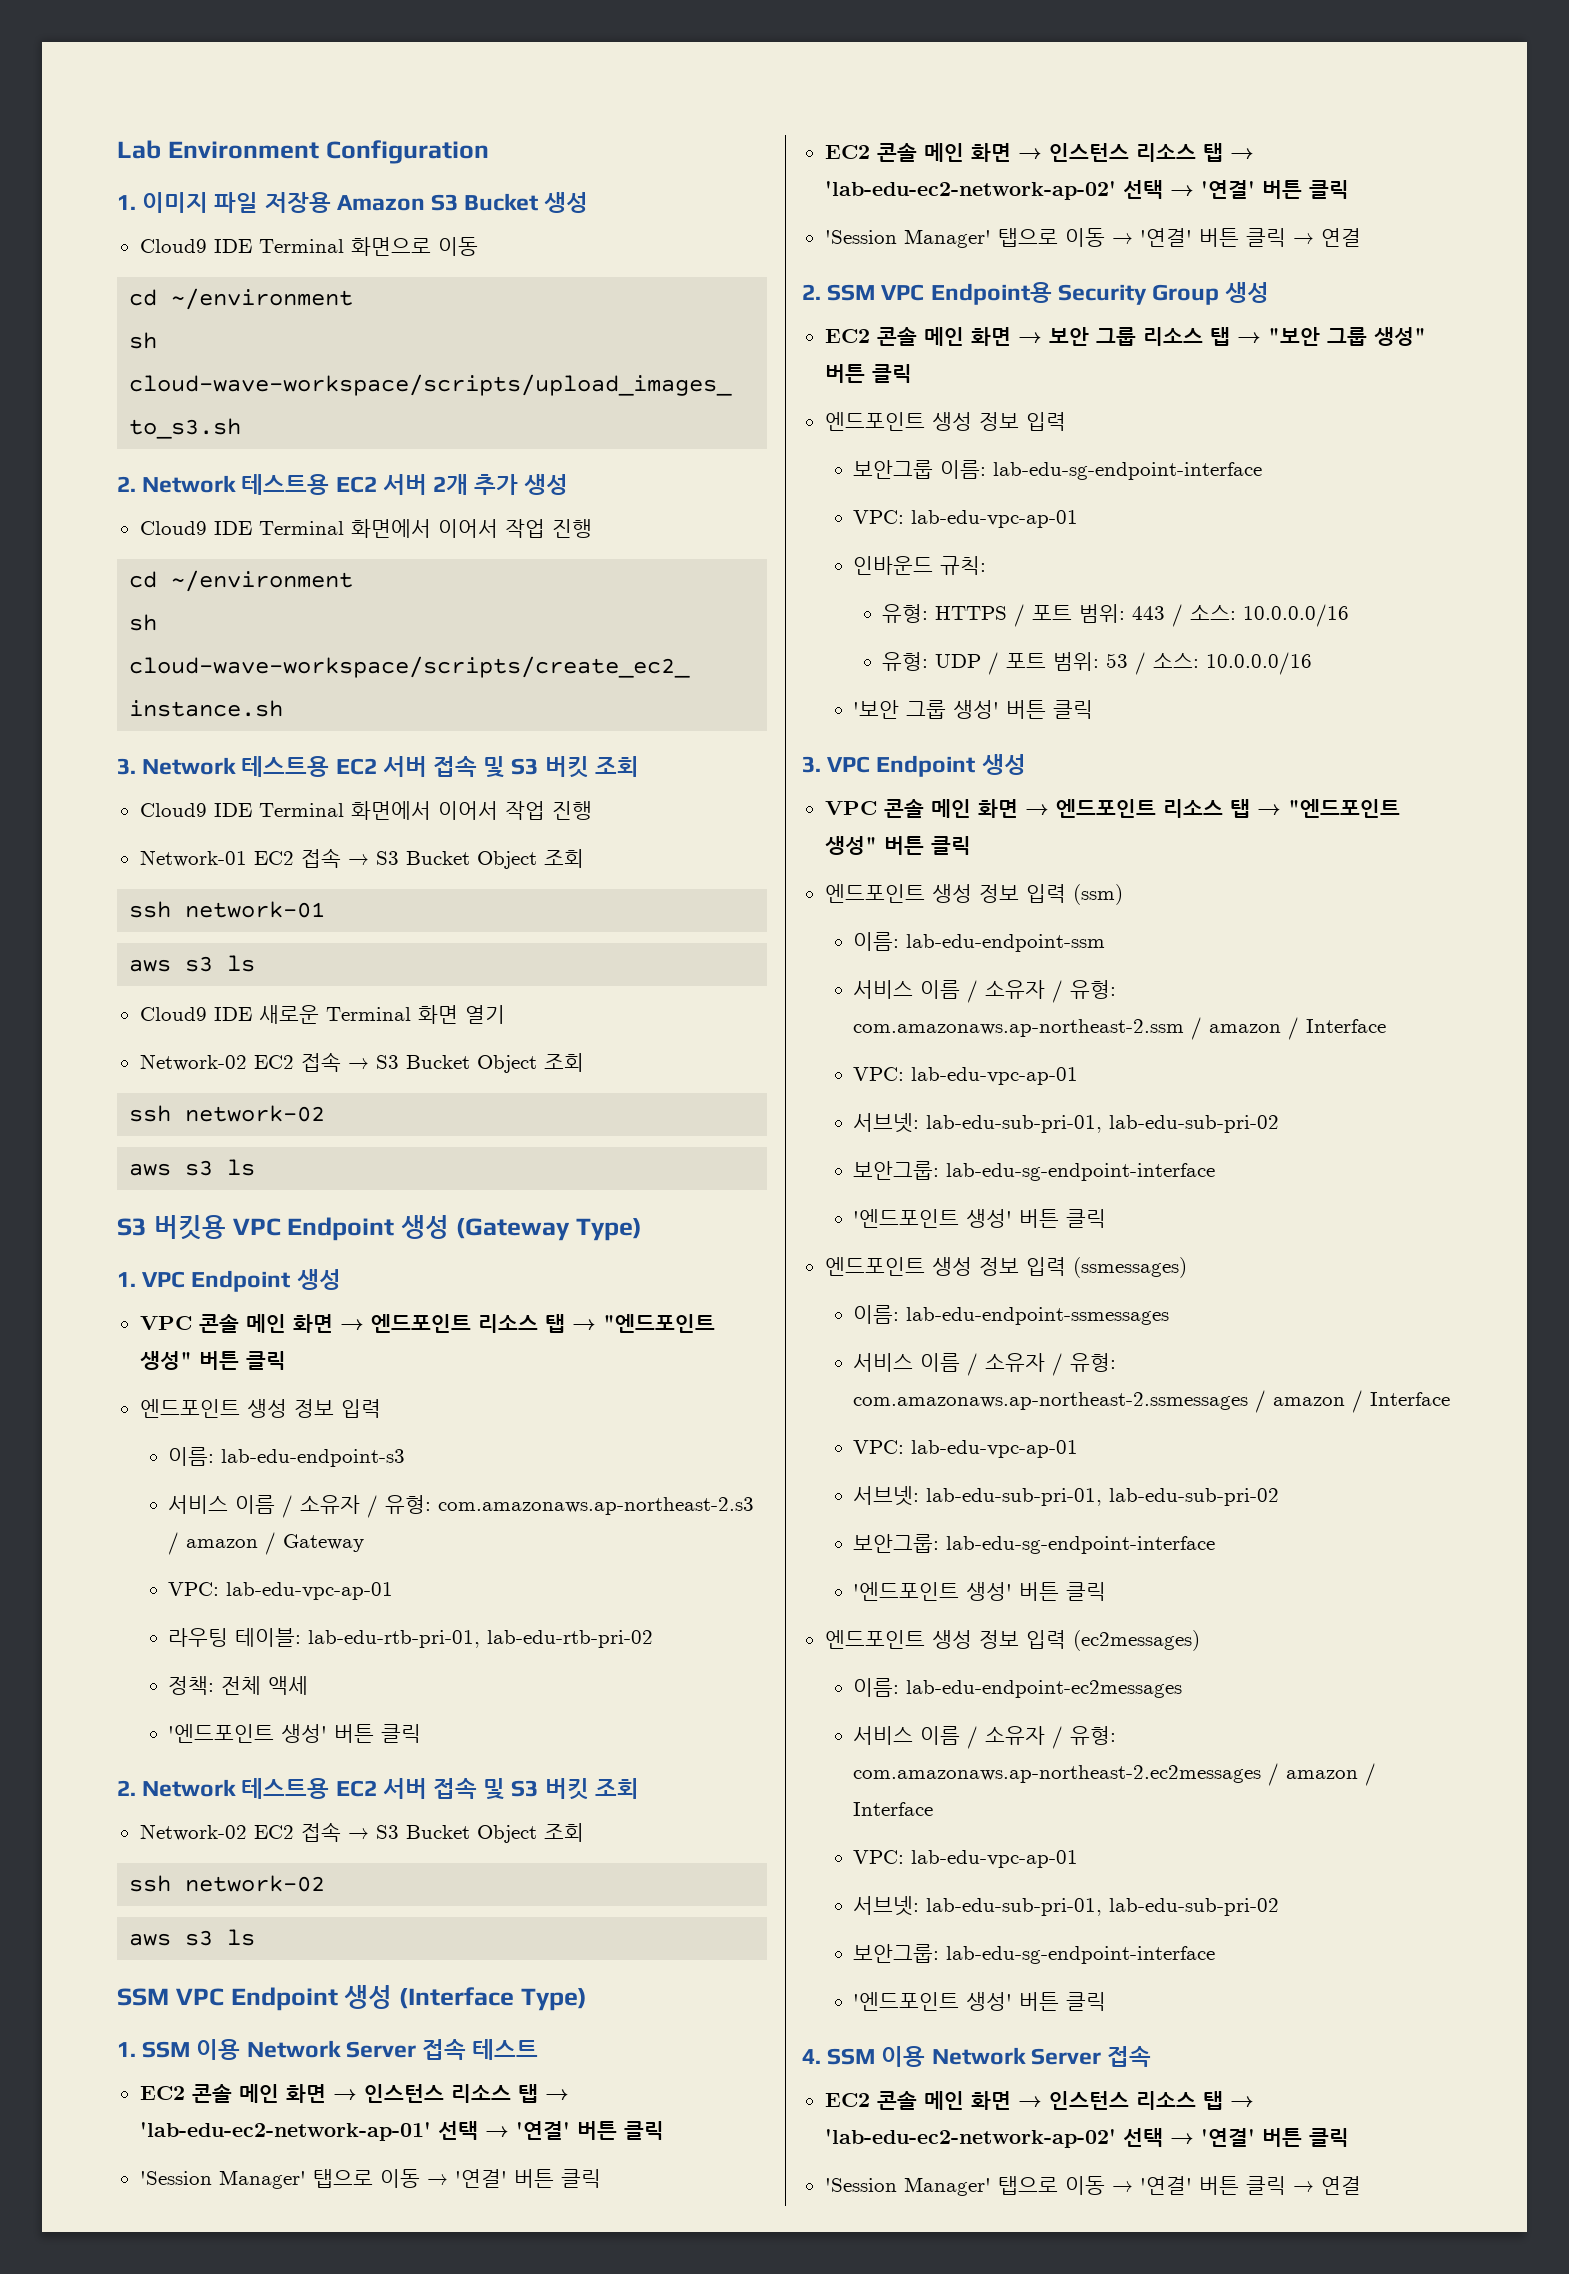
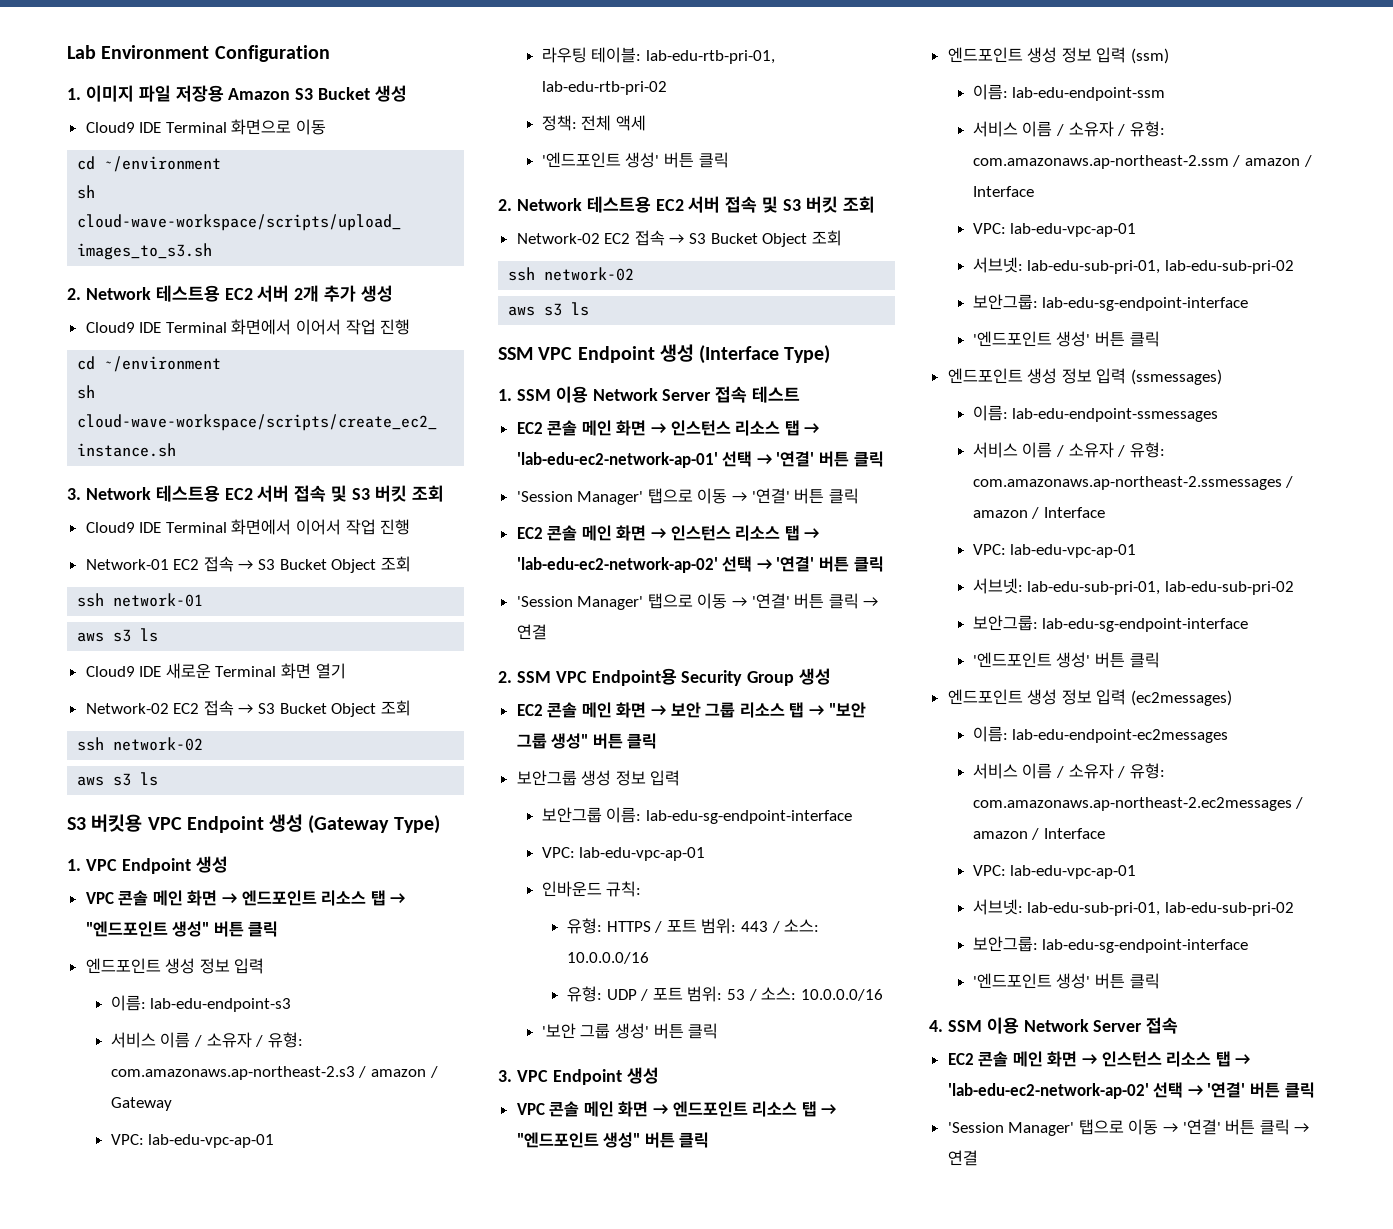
  EC2 콘솔 메인 화면 → 보안 그룹 리소스 탭 → "보안 그룹 생성" 버튼 클릭
- 엔드포인트 생성 정보 입력
+ 보안그룹 생성 정보 입력

